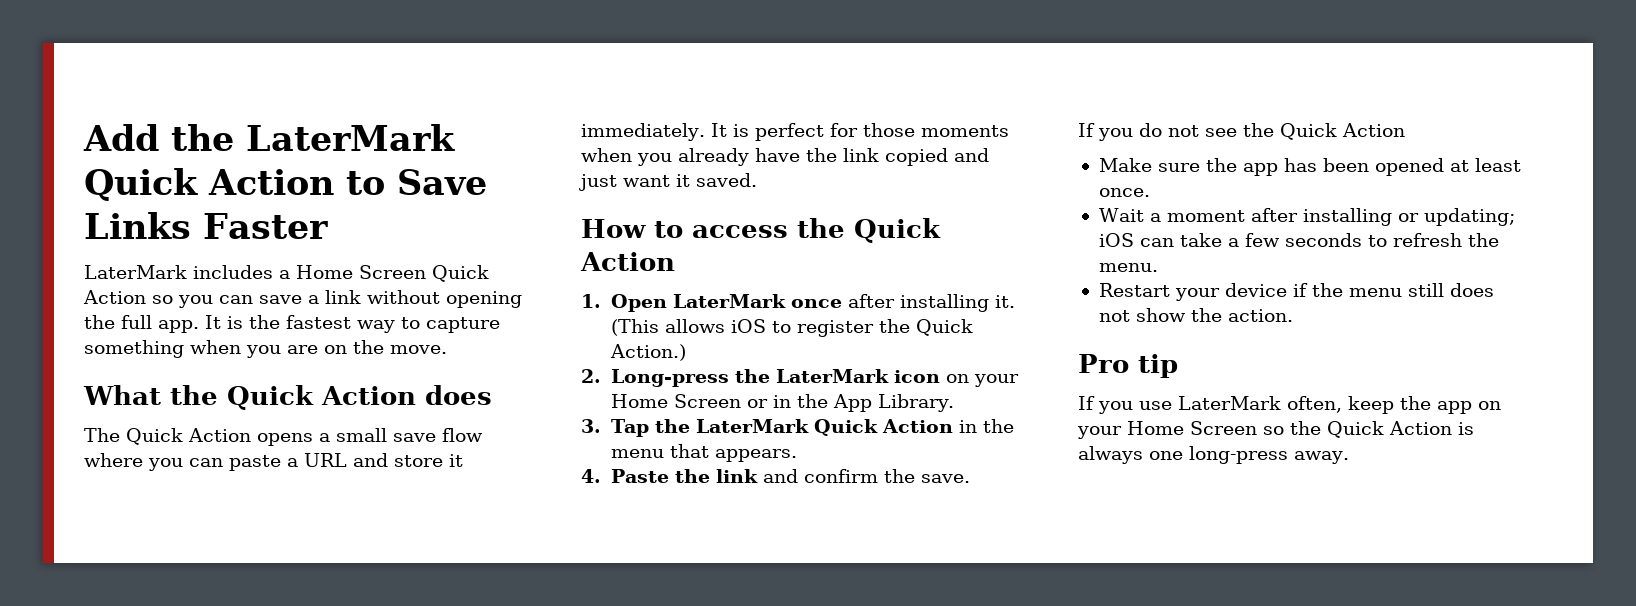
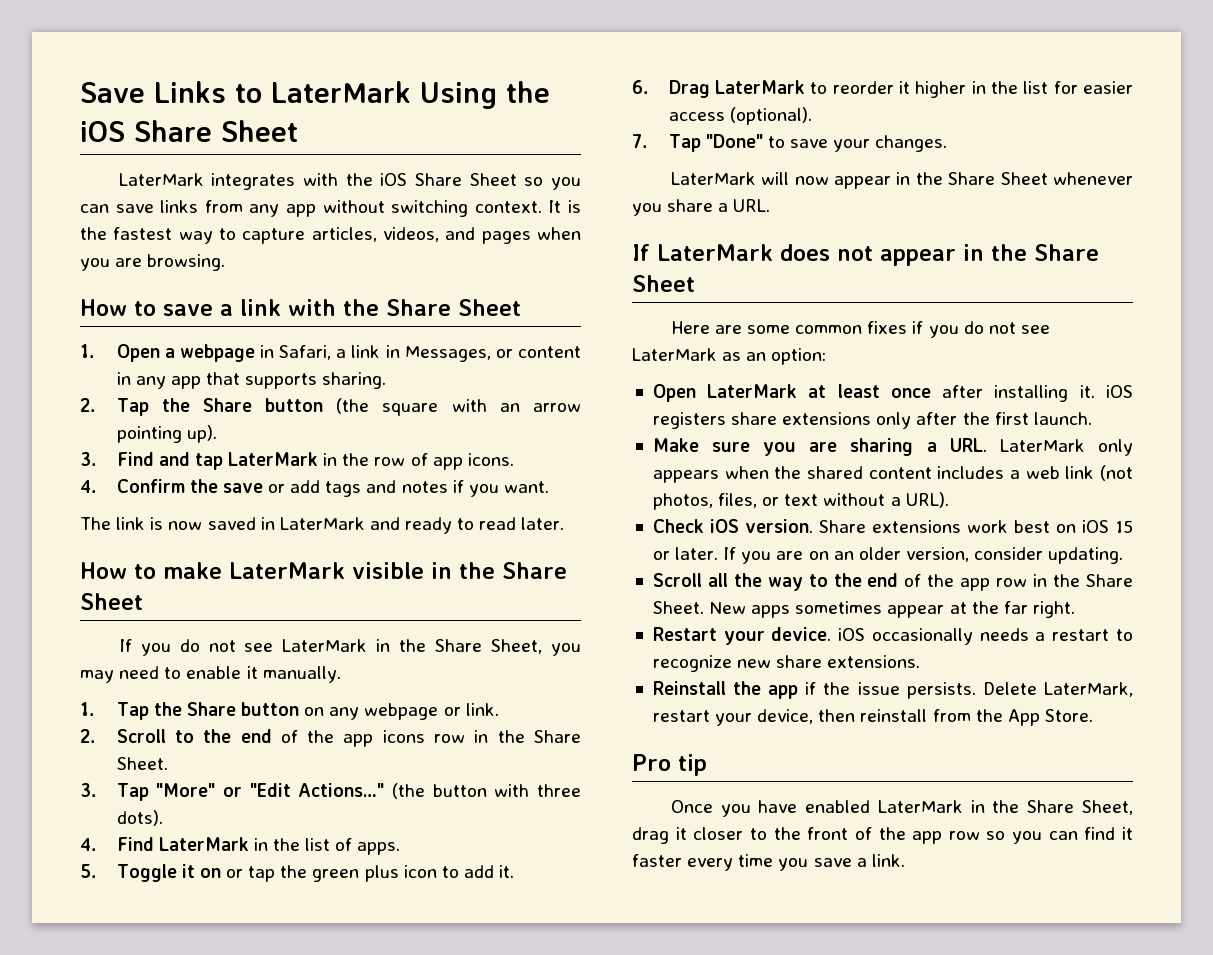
- Add the LaterMark Quick Action to Save Links Faster
- LaterMark includes a Home Screen Quick Action so you can save a link without opening the full app.
+ Save Links to LaterMark Using the iOS Share Sheet
+ LaterMark integrates with the iOS Share Sheet so you can save links from any app without switching context.
- It is the fastest way to capture something when you are on the move.
- What the Quick Action does
- The Quick Action opens a small save flow where you can paste a URL and store it immediately. It is perfect for those moments when you already have the link copied and just want it saved.
- How to access the Quick Action
- 1. Open LaterMark once after installing it. (This allows iOS to register the Quick Action.)
- 2. Long-press the LaterMark icon on your Home Screen or in the App Library.
- 3. Tap the LaterMark Quick Action in the menu that appears.
- 4. Paste the link and confirm the save.
+ It is the fastest way to capture articles, videos, and pages when you are browsing.
+ How to save a link with the Share Sheet
+ 1. Open a webpage in Safari, a link in Messages, or content in any app that supports sharing.
+ 2. Tap the Share button (the square with an arrow pointing up).
+ 3. Find and tap LaterMark in the row of app icons.
+ 4. Confirm the save or add tags and notes if you want.
+ The link is now saved in LaterMark and ready to read later.
+ How to make LaterMark visible in the Share Sheet
- If you do not see the Quick Action
- Make sure the app has been opened at least once.
- Wait a moment after installing or updating; iOS can take a few seconds to refresh the menu.
- Restart your device if the menu still does not show the action.
+ If you do not see LaterMark in the Share Sheet, you may need to enable it manually.
+ 1. Tap the Share button on any webpage or link.
+ 2. Scroll to the end of the app icons row in the Share Sheet.
+ 3. Tap "More" or "Edit Actions…" (the button with three dots).
+ 4. Find LaterMark in the list of apps.
+ 5. Toggle it on or tap the green plus icon to add it.
+ 6. Drag LaterMark to reorder it higher in the list for easier access (optional).
+ 7. Tap "Done" to save your changes.
+ LaterMark will now appear in the Share Sheet whenever you share a URL.
+ If LaterMark does not appear in the Share Sheet
+ Here are some common fixes if you do not see LaterMark as an option:
+ Open LaterMark at least once after installing it. iOS registers share extensions only after the first launch.
+ Make sure you are sharing a URL. LaterMark only appears when the shared content includes a web link (not photos, files, or text without a URL).
+ Check iOS version. Share extensions work best on iOS 15 or later. If you are on an older version, consider updating.
+ Scroll all the way to the end of the app row in the Share Sheet. New apps sometimes appear at the far right.
+ Restart your device. iOS occasionally needs a restart to recognize new share extensions.
+ Reinstall the app if the issue persists. Delete LaterMark, restart your device, then reinstall from the App Store.
  Pro tip
- If you use LaterMark often, keep the app on your Home Screen so the Quick Action is always one long-press away.
+ Once you have enabled LaterMark in the Share Sheet, drag it closer to the front of the app row so you can find it faster every time you save a link.

